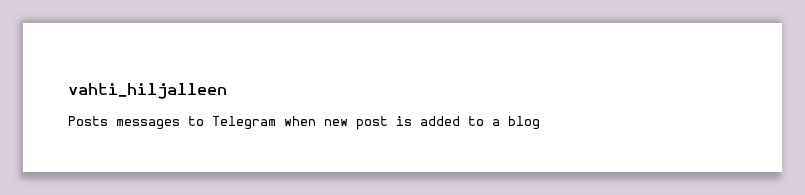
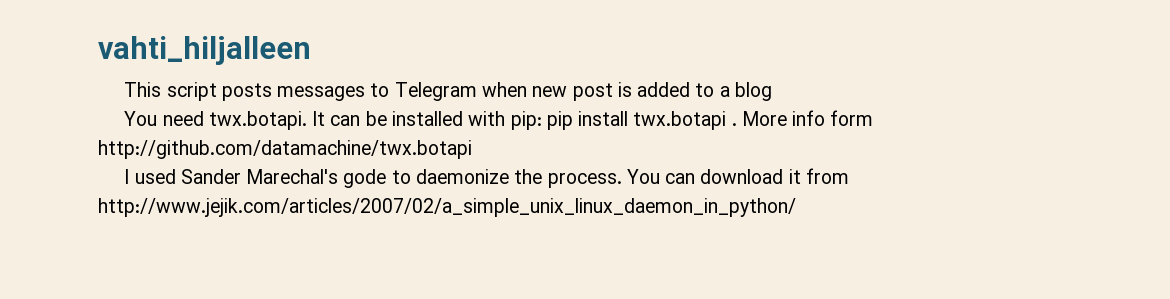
- Posts messages to Telegram when new post is added to a blog
+ This script posts messages to Telegram when new post is added to a blog
+ You need twx.botapi. It can be installed with pip: pip install twx.botapi . More info form http://github.com/datamachine/twx.botapi
+ I used Sander Marechal's gode to daemonize the process. You can download it from http://www.jejik.com/articles/2007/02/a_simple_unix_linux_daemon_in_python/

